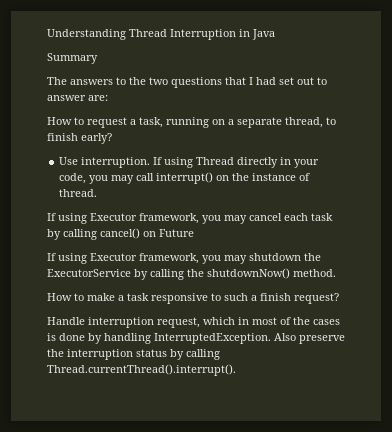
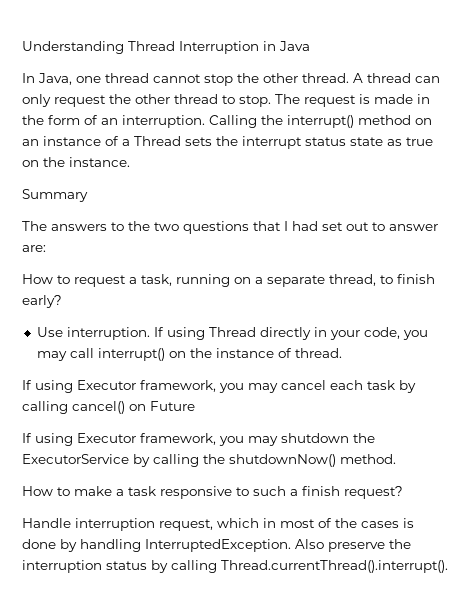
+ In Java, one thread cannot stop the other thread. A thread can only request the other thread to stop. The request is made in the form of an interruption. Calling the interrupt() method on an instance of a Thread sets the interrupt status state as true on the instance.

